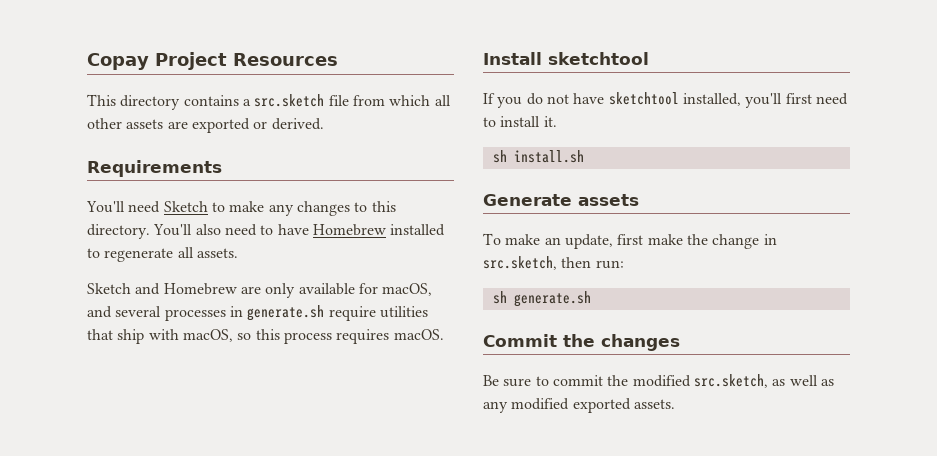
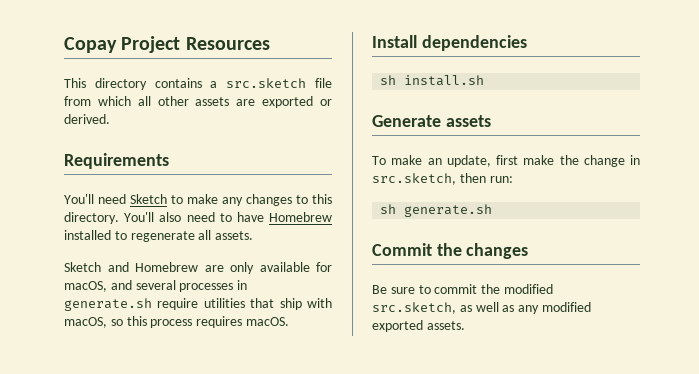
- Install sketchtool
- If you do not have sketchtool installed, you'll first need to install it.
+ Install dependencies

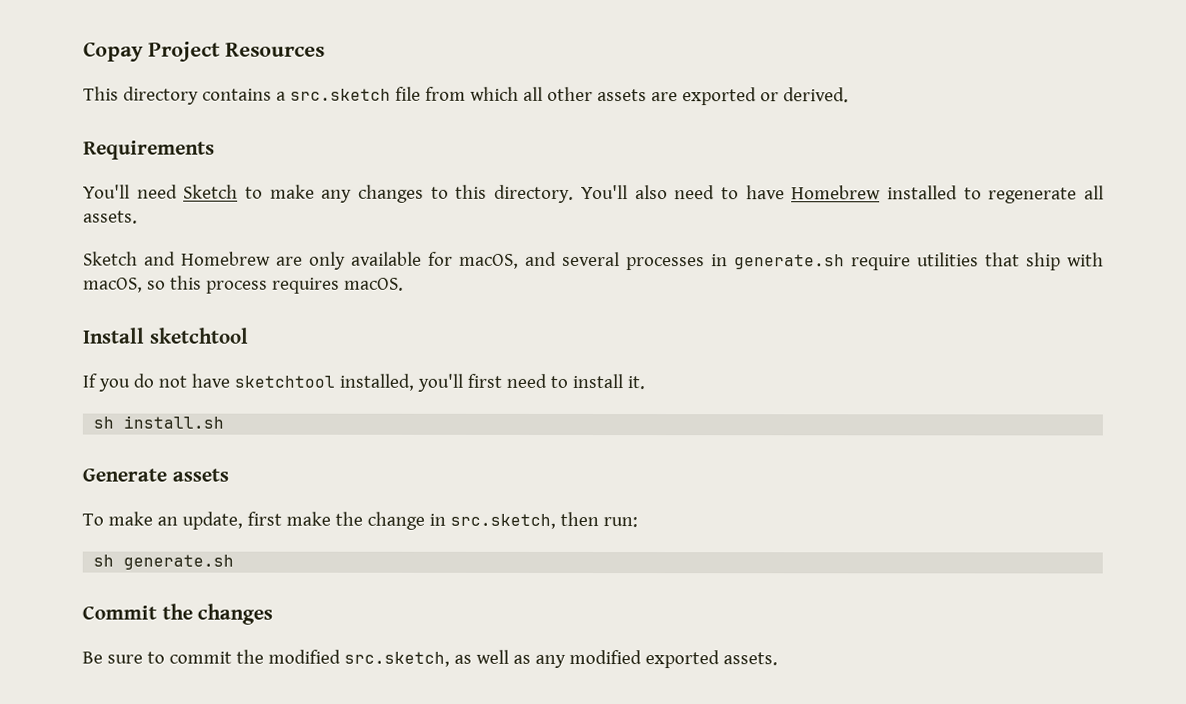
- Install dependencies
+ Install sketchtool
+ If you do not have sketchtool installed, you'll first need to install it.

